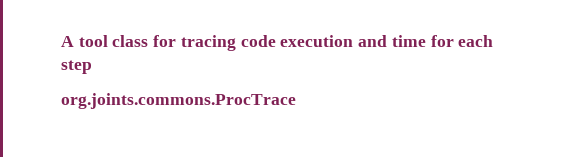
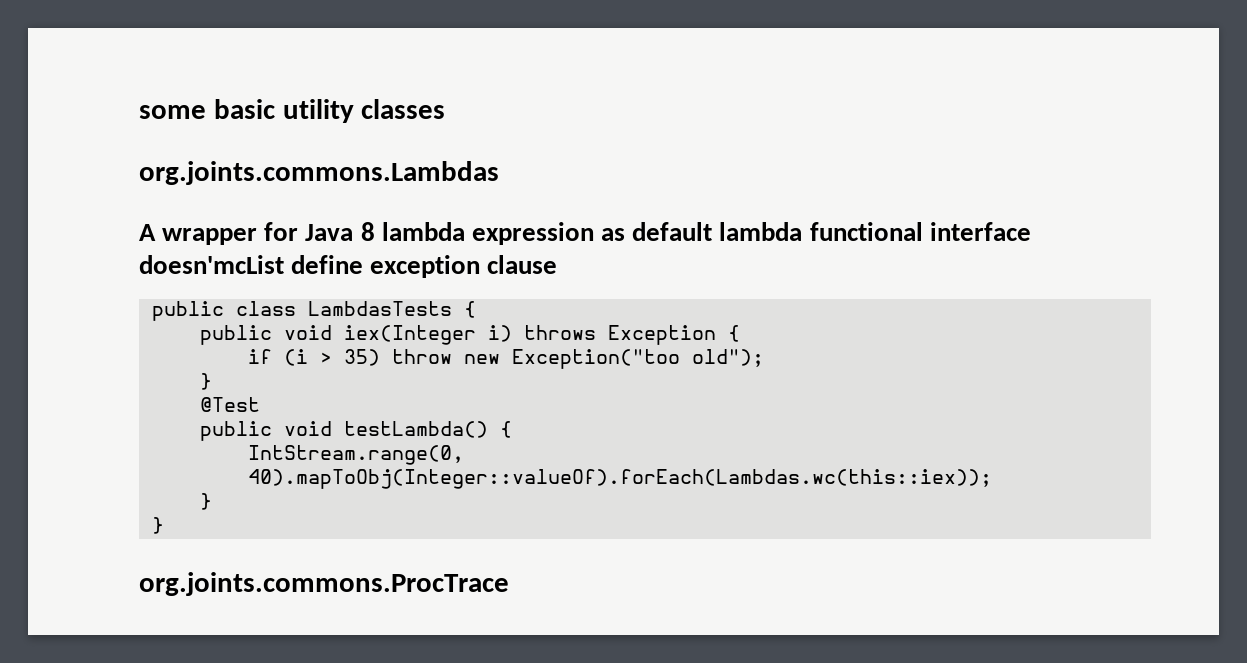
- A tool class for tracing code execution and time for each step
+ some basic utility classes
+ org.joints.commons.Lambdas
+ A wrapper for Java 8 lambda expression as default lambda functional interface doesn'mcList define exception clause
+ public class LambdasTests {
+ public void iex(Integer i) throws Exception {
+ if (i > 35) throw new Exception("too old");
+ }
+ @Test
+ public void testLambda() {
+ IntStream.range(0, 40).mapToObj(Integer::valueOf).forEach(Lambdas.wc(this::iex));
+ }
+ }

